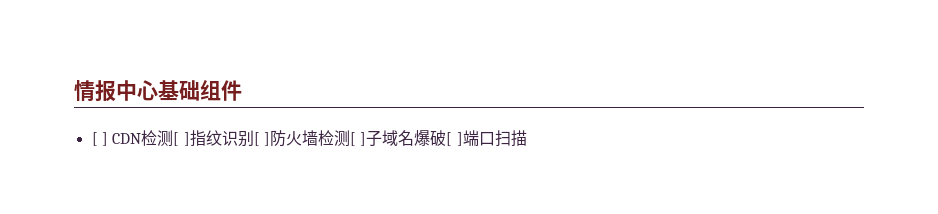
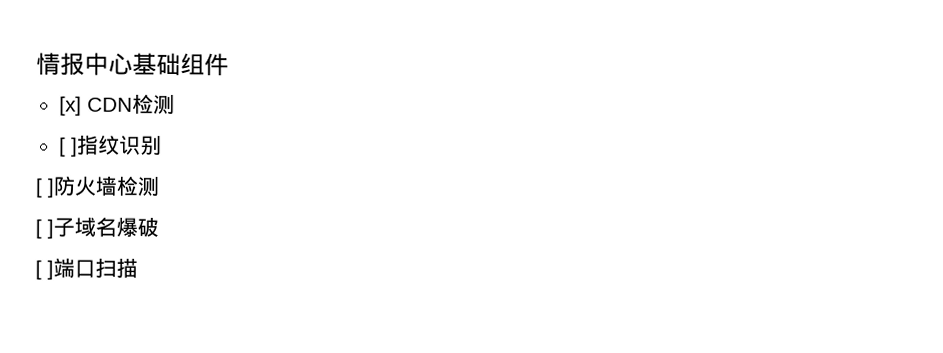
- [ ] CDN检测[ ]指纹识别[ ]防火墙检测[ ]子域名爆破[ ]端口扫描
+ [x] CDN检测
+ [ ]指纹识别
+ [ ]防火墙检测
+ [ ]子域名爆破
+ [ ]端口扫描

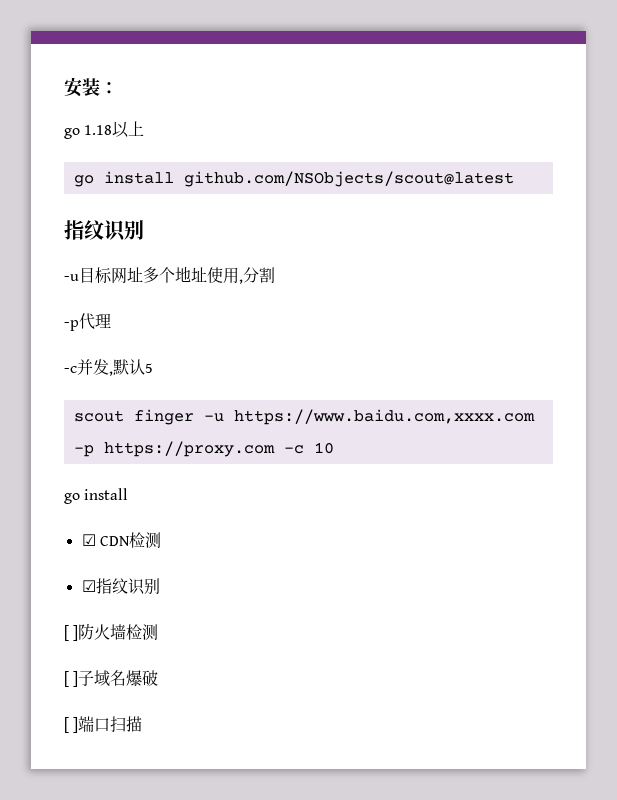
- 情报中心基础组件
- [x] CDN检测
+ 安装：
+ go 1.18以上
+ go install github.com/NSObjects/scout@latest
+ 指纹识别
+ -u目标网址多个地址使用,分割
+ -p代理
+ -c并发,默认5
+ scout finger -u https://www.baidu.com,xxxx.com -p https://proxy.com -c 10
+ go install
+ ☑ CDN检测
- [ ]指纹识别
+ ☑指纹识别

